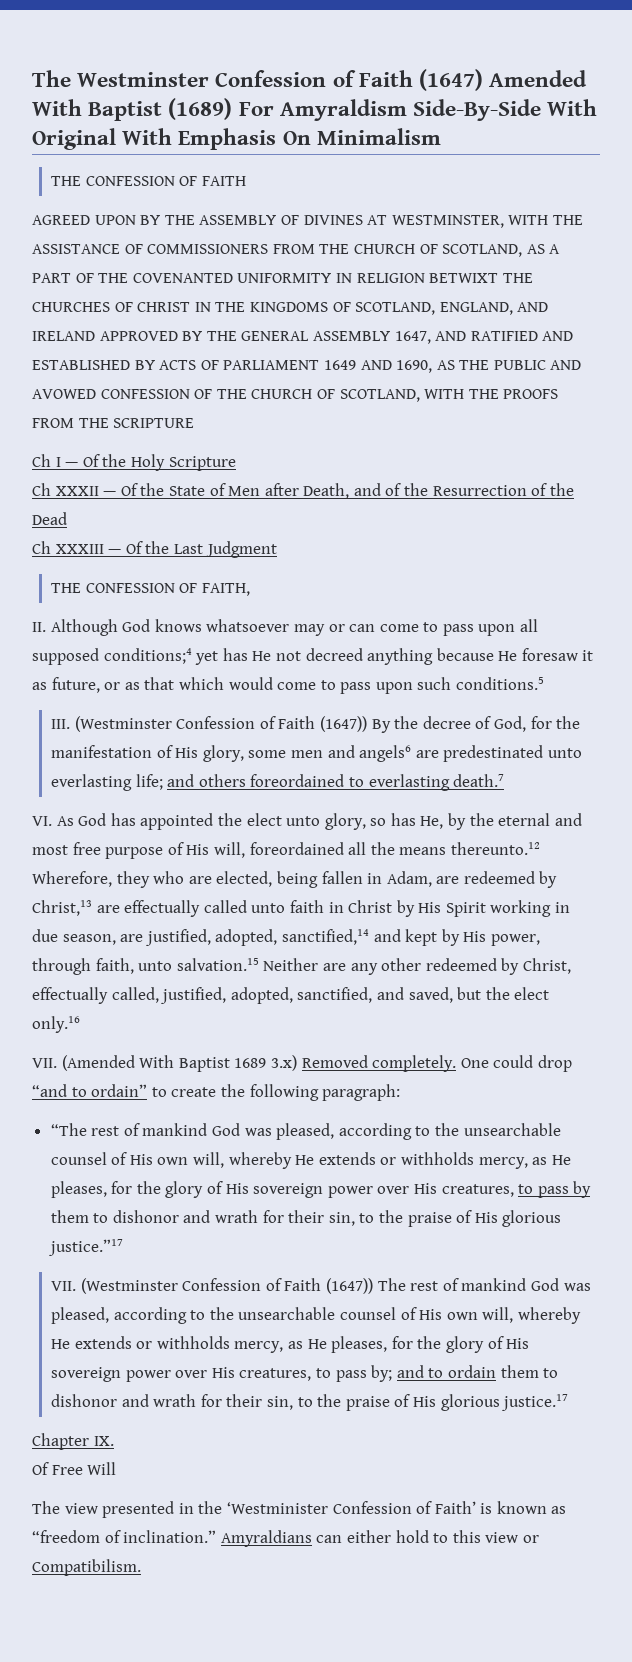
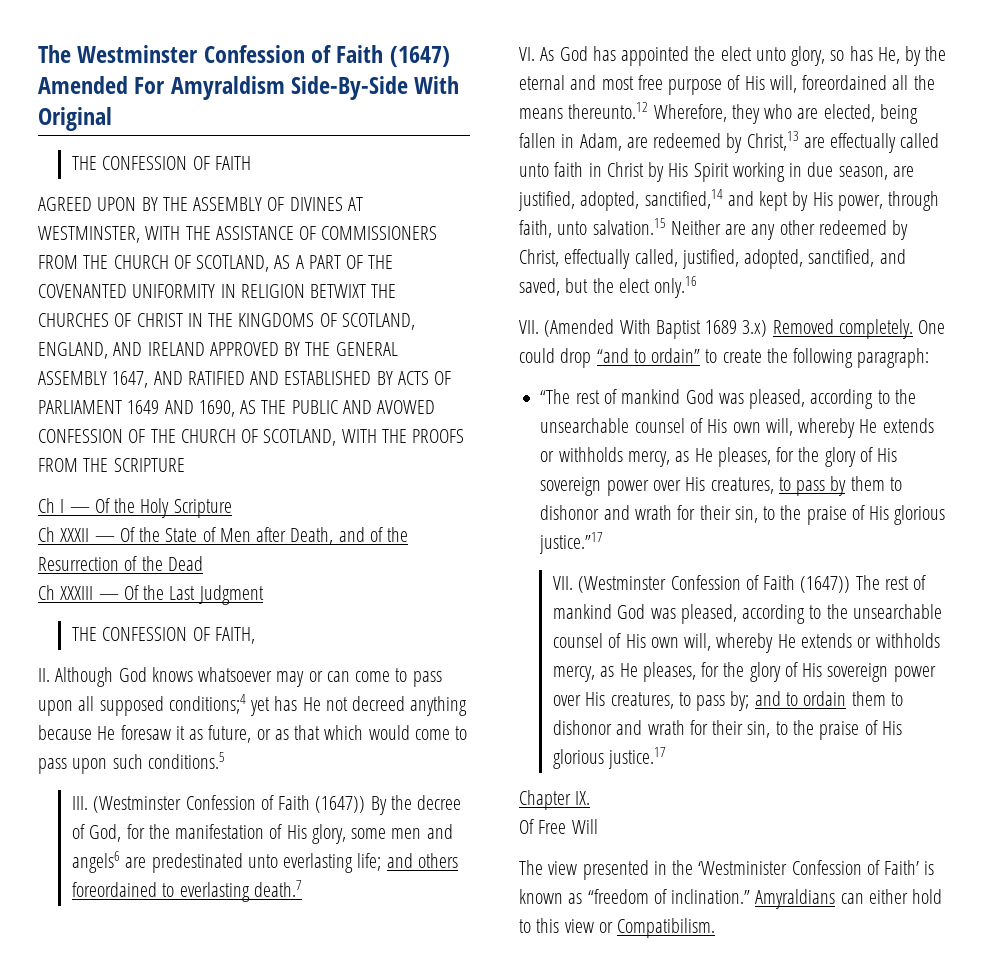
- The Westminster Confession of Faith (1647) Amended With Baptist (1689) For Amyraldism Side-By-Side With Original With Emphasis On Minimalism
+ The Westminster Confession of Faith (1647) Amended For Amyraldism Side-By-Side With Original

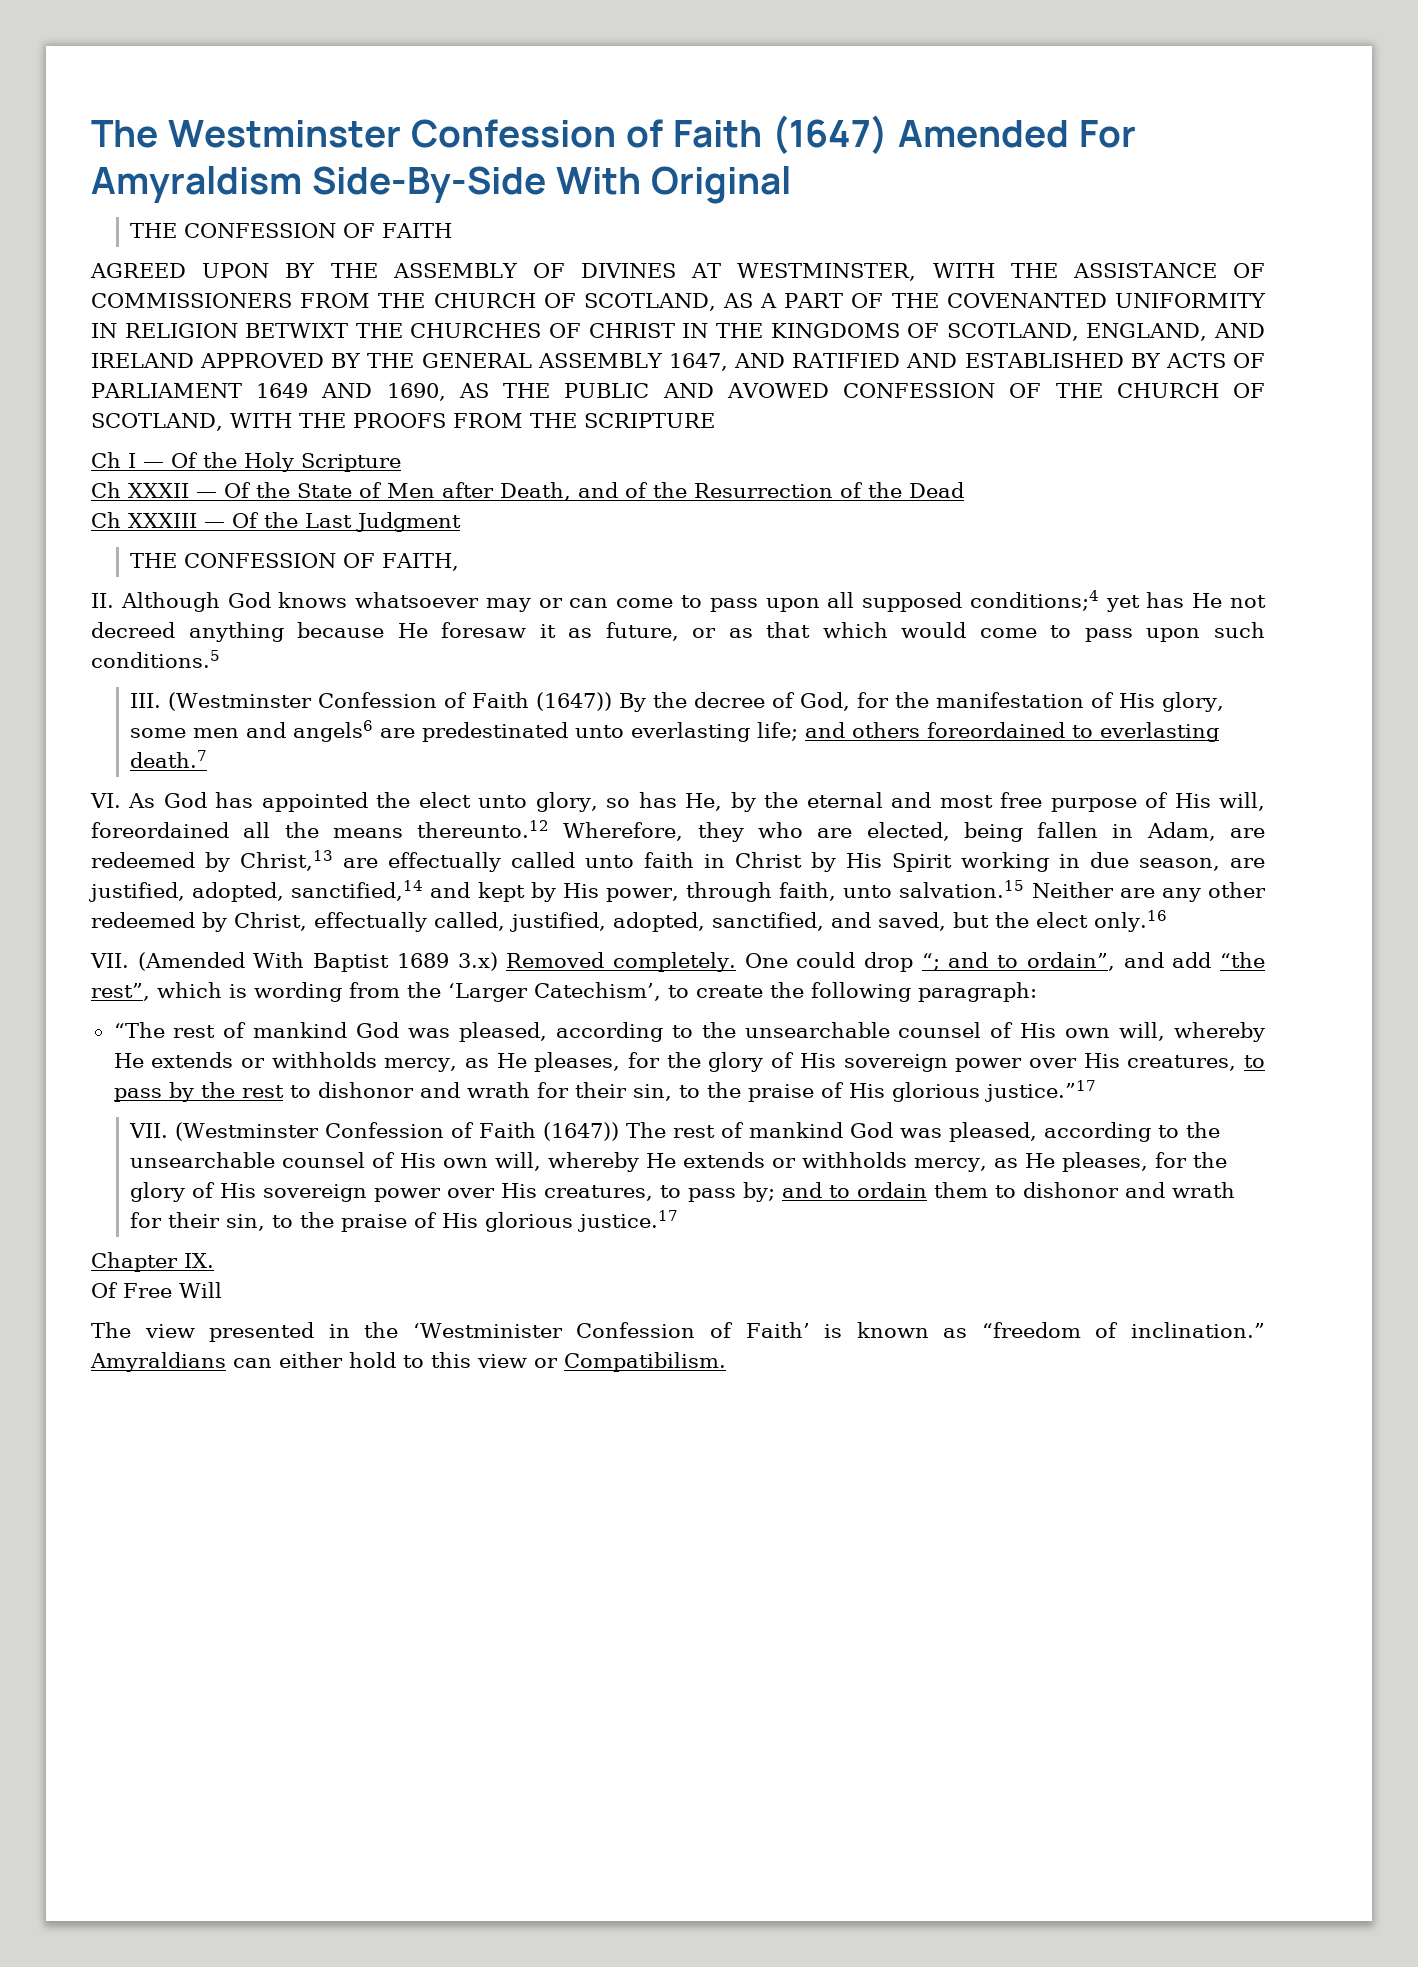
- One could drop “and to ordain” to create the following paragraph:
+ One could drop “; and to ordain”, and add “the rest”, which is wording from the ‘Larger Catechism’, to create the following paragraph:
- “The rest of mankind God was pleased, according to the unsearchable counsel of His own will, whereby He extends or withholds mercy, as He pleases, for the glory of His sovereign power over His creatures, to pass by them to dishonor and wrath for their sin, to the praise of His glorious justice.”17
+ “The rest of mankind God was pleased, according to the unsearchable counsel of His own will, whereby He extends or withholds mercy, as He pleases, for the glory of His sovereign power over His creatures, to pass by the rest to dishonor and wrath for their sin, to the praise of His glorious justice.”17

